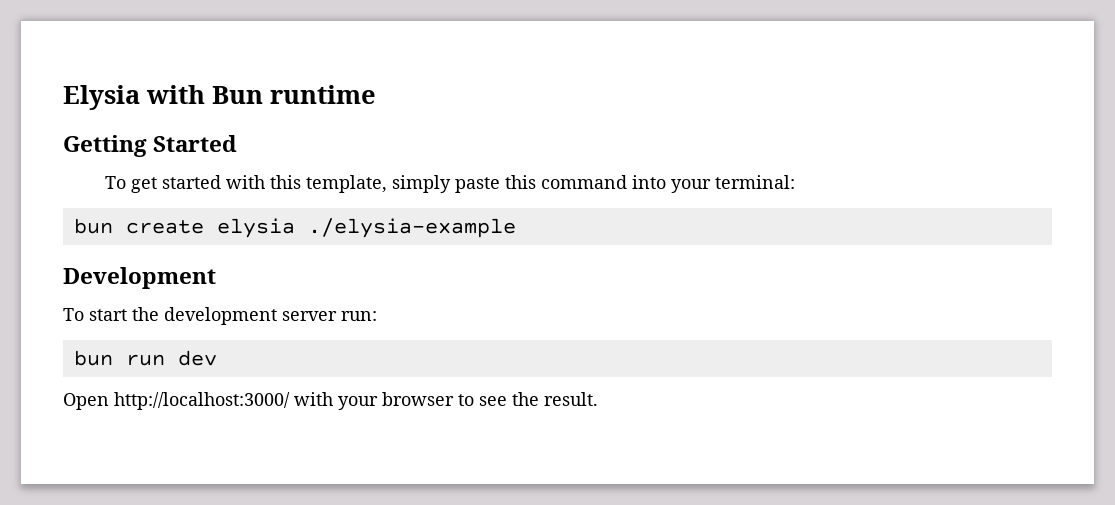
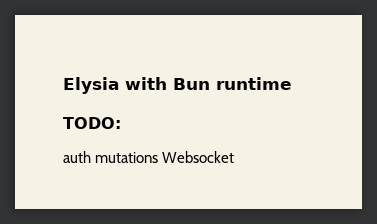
- Getting Started
- To get started with this template, simply paste this command into your terminal:
- bun create elysia ./elysia-example
- Development
- To start the development server run:
- bun run dev
- Open http://localhost:3000/ with your browser to see the result.
+ TODO:
+ auth mutations Websocket

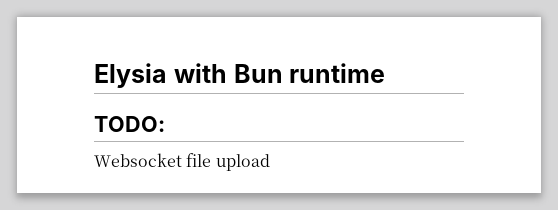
- auth mutations Websocket
+ Websocket file upload

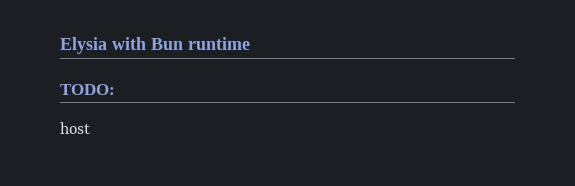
- Websocket file upload
+ host

